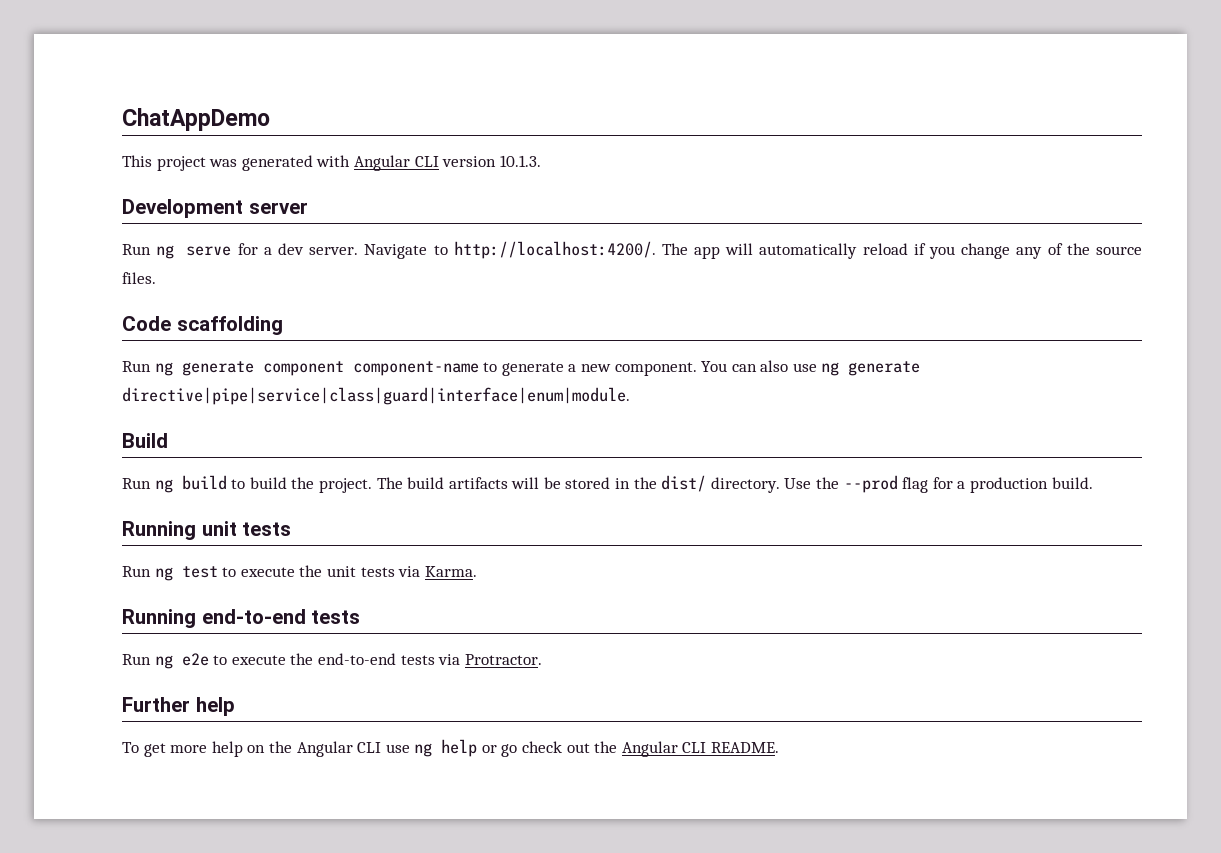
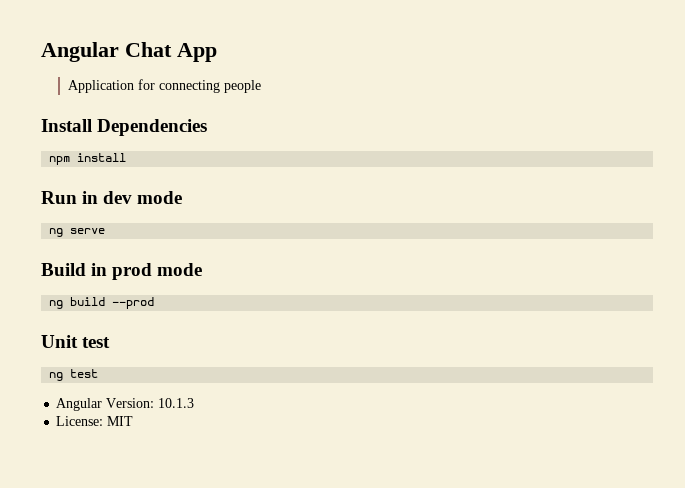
- ChatAppDemo
- This project was generated with Angular CLI version 10.1.3.
- Development server
- Run ng serve for a dev server. Navigate to http://localhost:4200/. The app will automatically reload if you change any of the source files.
- Code scaffolding
- Run ng generate component component-name to generate a new component. You can also use ng generate directive|pipe|service|class|guard|interface|enum|module.
- Build
- Run ng build to build the project. The build artifacts will be stored in the dist/ directory. Use the --prod flag for a production build.
- Running unit tests
- Run ng test to execute the unit tests via Karma.
- Running end-to-end tests
- Run ng e2e to execute the end-to-end tests via Protractor.
- Further help
- To get more help on the Angular CLI use ng help or go check out the Angular CLI README.
+ Angular Chat App
+ Application for connecting people
+ Install Dependencies
+ npm install
+ Run in dev mode
+ ng serve
+ Build in prod mode
+ ng build --prod
+ Unit test
+ ng test
+ Angular Version: 10.1.3
+ License: MIT

